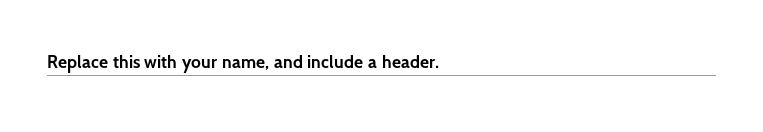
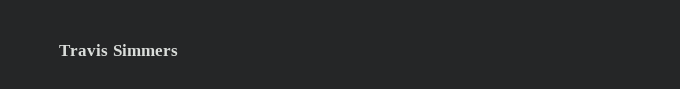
- Replace this with your name, and include a header.
+ Travis Simmers

